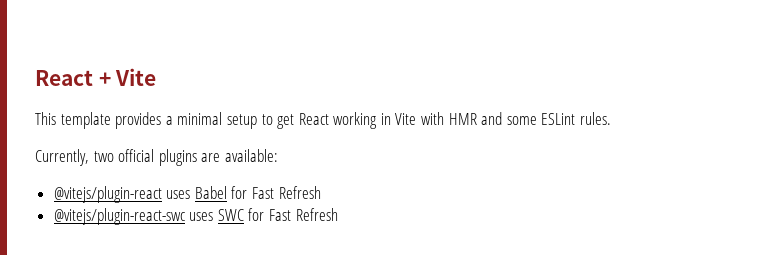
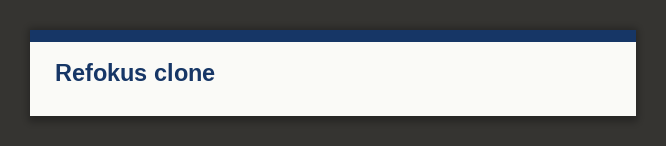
- React + Vite
- This template provides a minimal setup to get React working in Vite with HMR and some ESLint rules.
- Currently, two official plugins are available:
- @vitejs/plugin-react uses Babel for Fast Refresh
- @vitejs/plugin-react-swc uses SWC for Fast Refresh
+ Refokus clone

